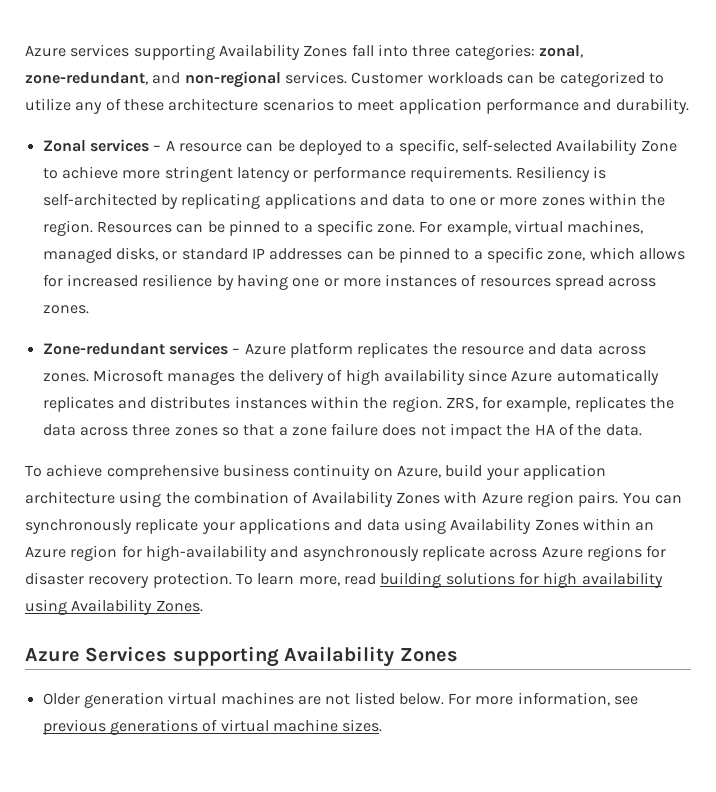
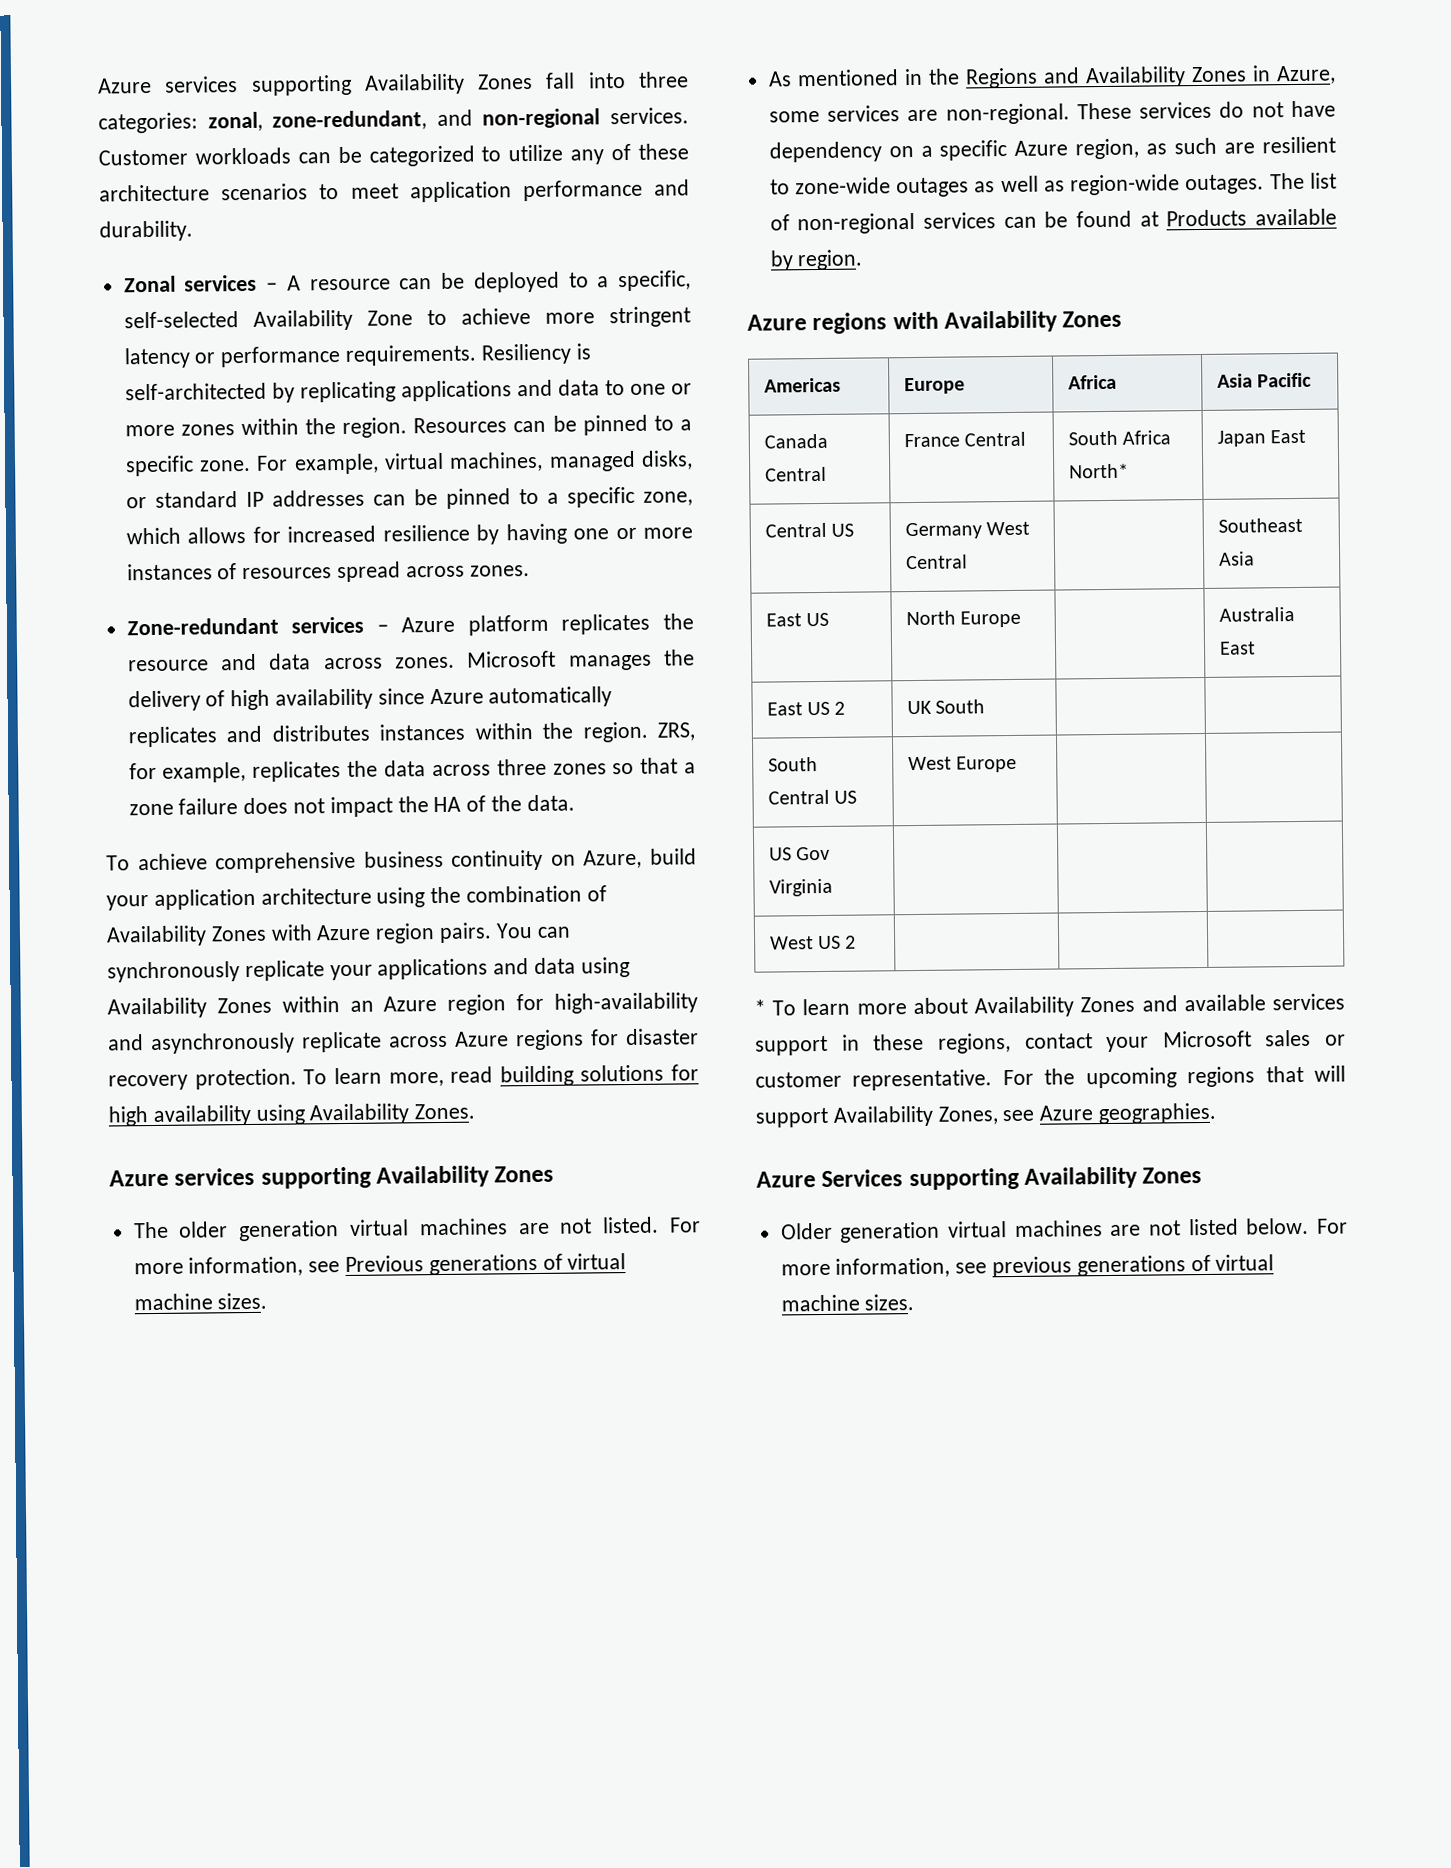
  To learn more, read building solutions for high availability using Availability Zones.
+ Azure services supporting Availability Zones
+ The older generation virtual machines are not listed. For more information, see Previous generations of virtual machine sizes.
+ As mentioned in the Regions and Availability Zones in Azure, some services are non-regional. These services do not have dependency on a specific Azure region, as such are resilient to zone-wide outages as well as region-wide outages. The list of non-regional services can be found at Products available by region.
+ Azure regions with Availability Zones
+ Americas | Europe | Africa | Asia Pacific
+ Canada Central | France Central | South Africa North* | Japan East
+ Central US | Germany West Central | | Southeast Asia
+ East US | North Europe | | Australia East
+ East US 2 | UK South | |
+ South Central US | West Europe | |
+ US Gov Virginia | | |
+ West US 2 | | |
+ * To learn more about Availability Zones and available services support in these regions, contact your Microsoft sales or customer representative. For the upcoming regions that will support Availability Zones, see Azure geographies.

